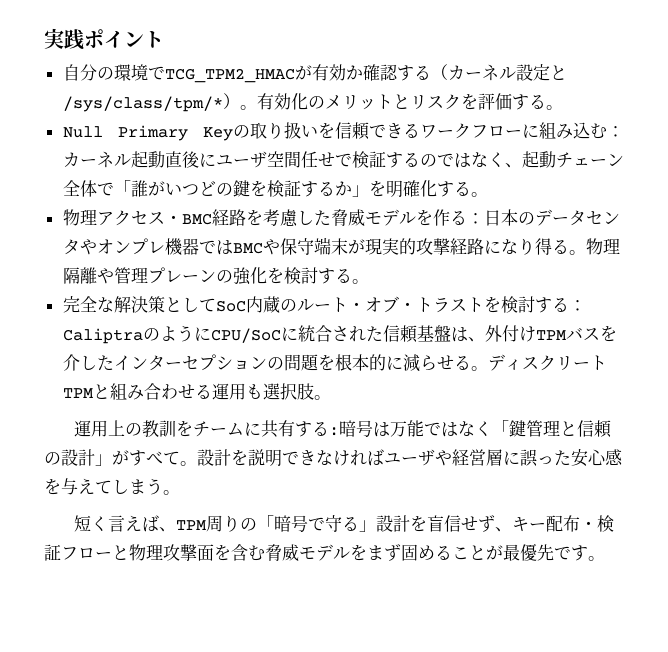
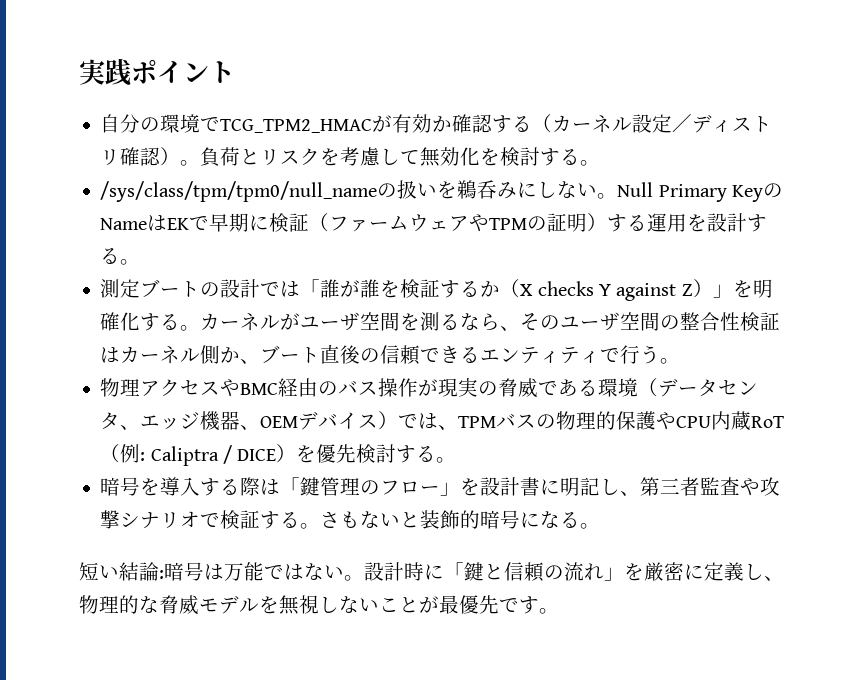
- 自分の環境でTCG_TPM2_HMACが有効か確認する（カーネル設定と/sys/class/tpm/*）。有効化のメリットとリスクを評価する。
- Null Primary Keyの取り扱いを信頼できるワークフローに組み込む：カーネル起動直後にユーザ空間任せで検証するのではなく、起動チェーン全体で「誰がいつどの鍵を検証するか」を明確化する。
- 物理アクセス・BMC経路を考慮した脅威モデルを作る：日本のデータセンタやオンプレ機器ではBMCや保守端末が現実的攻撃経路になり得る。物理隔離や管理プレーンの強化を検討する。
- 完全な解決策としてSoC内蔵のルート・オブ・トラストを検討する：CaliptraのようにCPU/SoCに統合された信頼基盤は、外付けTPMバスを介したインターセプションの問題を根本的に減らせる。ディスクリートTPMと組み合わせる運用も選択肢。
- 運用上の教訓をチームに共有する:暗号は万能ではなく「鍵管理と信頼の設計」がすべて。設計を説明できなければユーザや経営層に誤った安心感を与えてしまう。
- 短く言えば、TPM周りの「暗号で守る」設計を盲信せず、キー配布・検証フローと物理攻撃面を含む脅威モデルをまず固めることが最優先です。
+ 自分の環境でTCG_TPM2_HMACが有効か確認する（カーネル設定／ディストリ確認）。負荷とリスクを考慮して無効化を検討する。
+ /sys/class/tpm/tpm0/null_nameの扱いを鵜呑みにしない。Null Primary KeyのNameはEKで早期に検証（ファームウェアやTPMの証明）する運用を設計する。
+ 測定ブートの設計では「誰が誰を検証するか（X checks Y against Z）」を明確化する。カーネルがユーザ空間を測るなら、そのユーザ空間の整合性検証はカーネル側か、ブート直後の信頼できるエンティティで行う。
+ 物理アクセスやBMC経由のバス操作が現実の脅威である環境（データセンタ、エッジ機器、OEMデバイス）では、TPMバスの物理的保護やCPU内蔵RoT（例: Caliptra / DICE）を優先検討する。
+ 暗号を導入する際は「鍵管理のフロー」を設計書に明記し、第三者監査や攻撃シナリオで検証する。さもないと装飾的暗号になる。
+ 短い結論:暗号は万能ではない。設計時に「鍵と信頼の流れ」を厳密に定義し、物理的な脅威モデルを無視しないことが最優先です。

